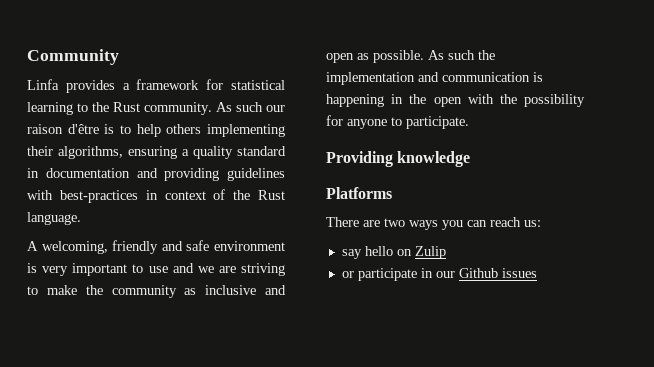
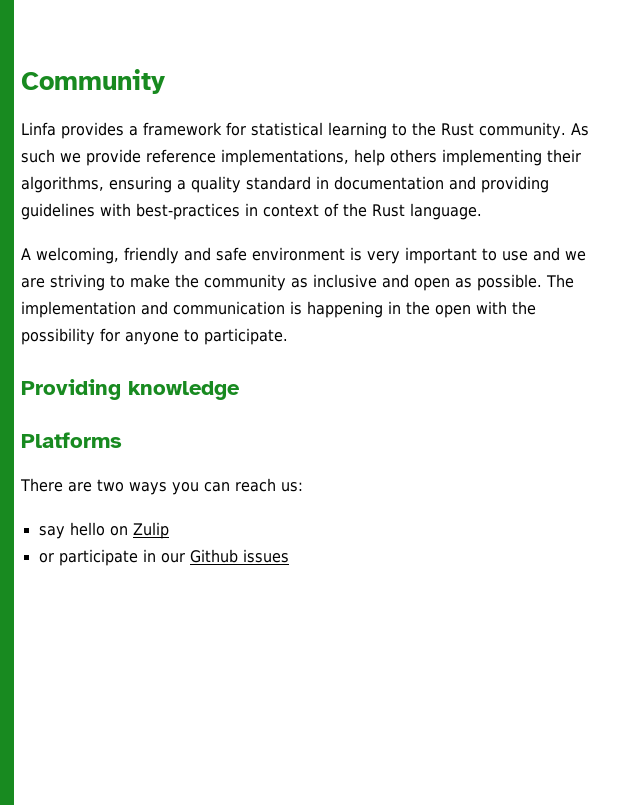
- As such our raison d'être is to help others implementing their algorithms, ensuring a quality standard in documentation and providing guidelines with best-practices in context of the Rust language.
+ As such we provide reference implementations, help others implementing their algorithms, ensuring a quality standard in documentation and providing guidelines with best-practices in context of the Rust language.
- As such the implementation and communication is happening in the open with the possibility for anyone to participate.
+ The implementation and communication is happening in the open with the possibility for anyone to participate.

